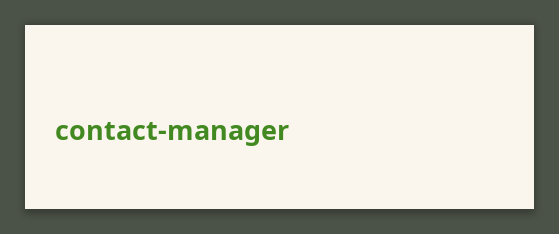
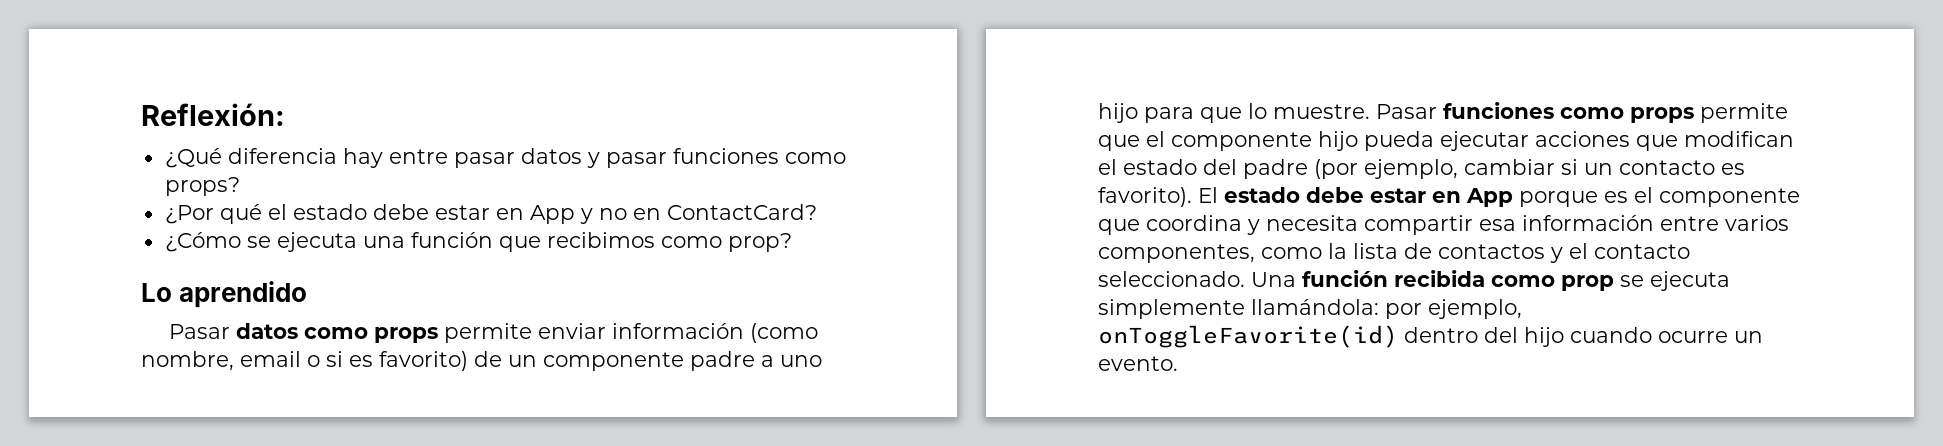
- contact-manager
+ Reflexión:
+ ¿Qué diferencia hay entre pasar datos y pasar funciones como props?
+ ¿Por qué el estado debe estar en App y no en ContactCard?
+ ¿Cómo se ejecuta una función que recibimos como prop?
+ Lo aprendido
+ Pasar datos como props permite enviar información (como nombre, email o si es favorito) de un componente padre a uno hijo para que lo muestre. Pasar funciones como props permite que el componente hijo pueda ejecutar acciones que modifican el estado del padre (por ejemplo, cambiar si un contacto es favorito). El estado debe estar en App porque es el componente que coordina y necesita compartir esa información entre varios componentes, como la lista de contactos y el contacto seleccionado. Una función recibida como prop se ejecuta simplemente llamándola: por ejemplo, onToggleFavorite(id) dentro del hijo cuando ocurre un evento.

